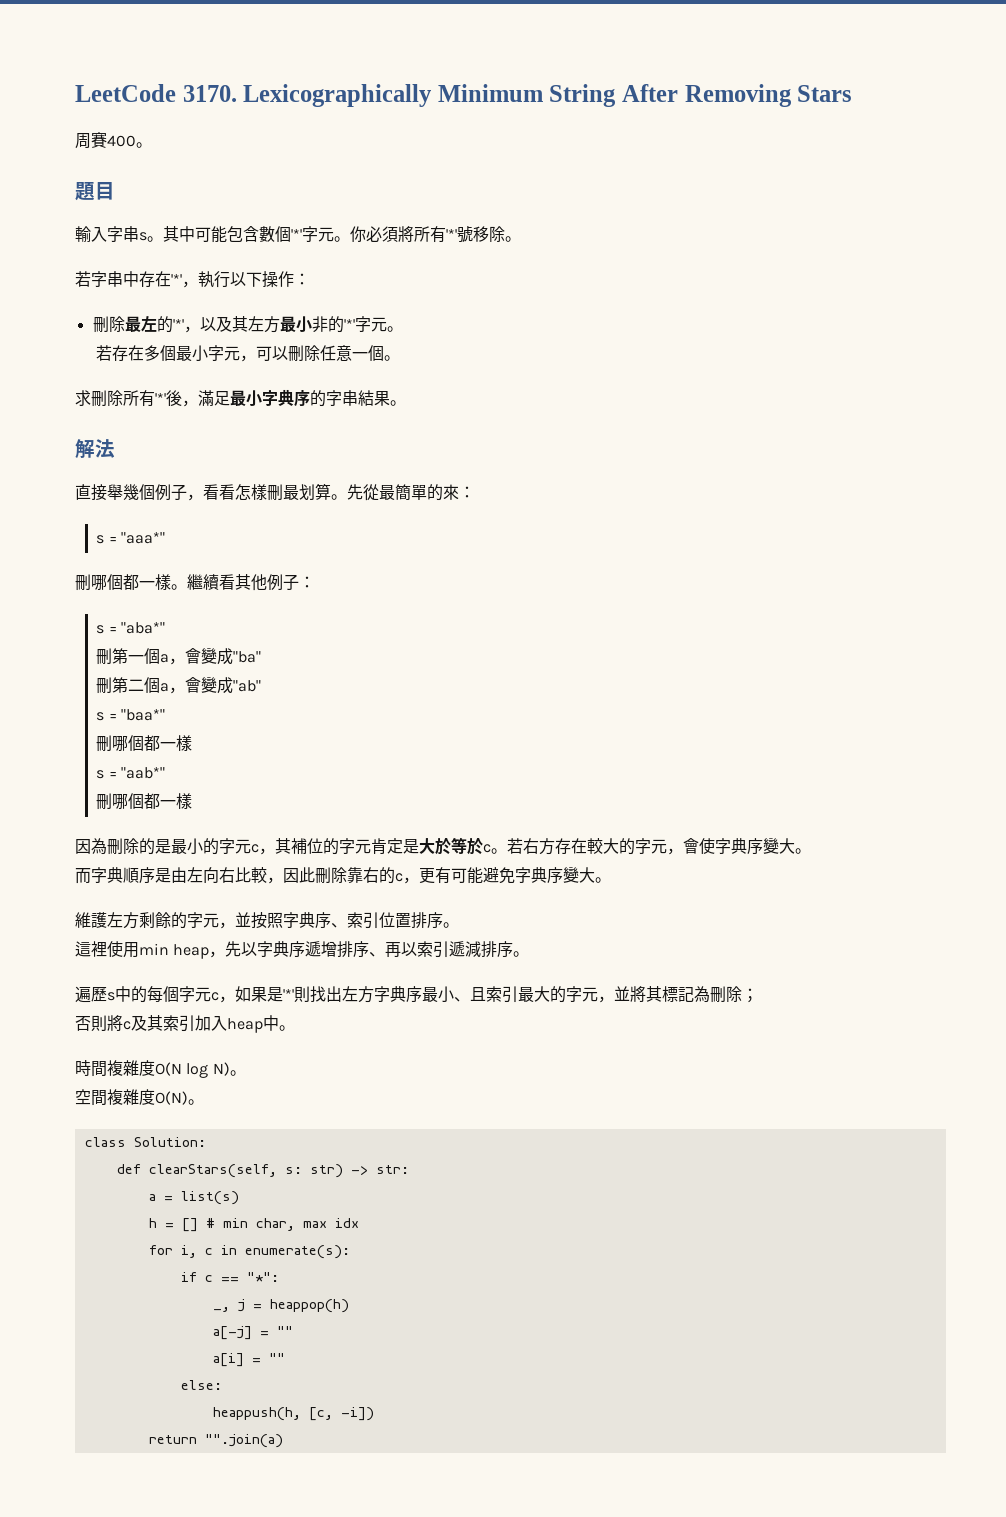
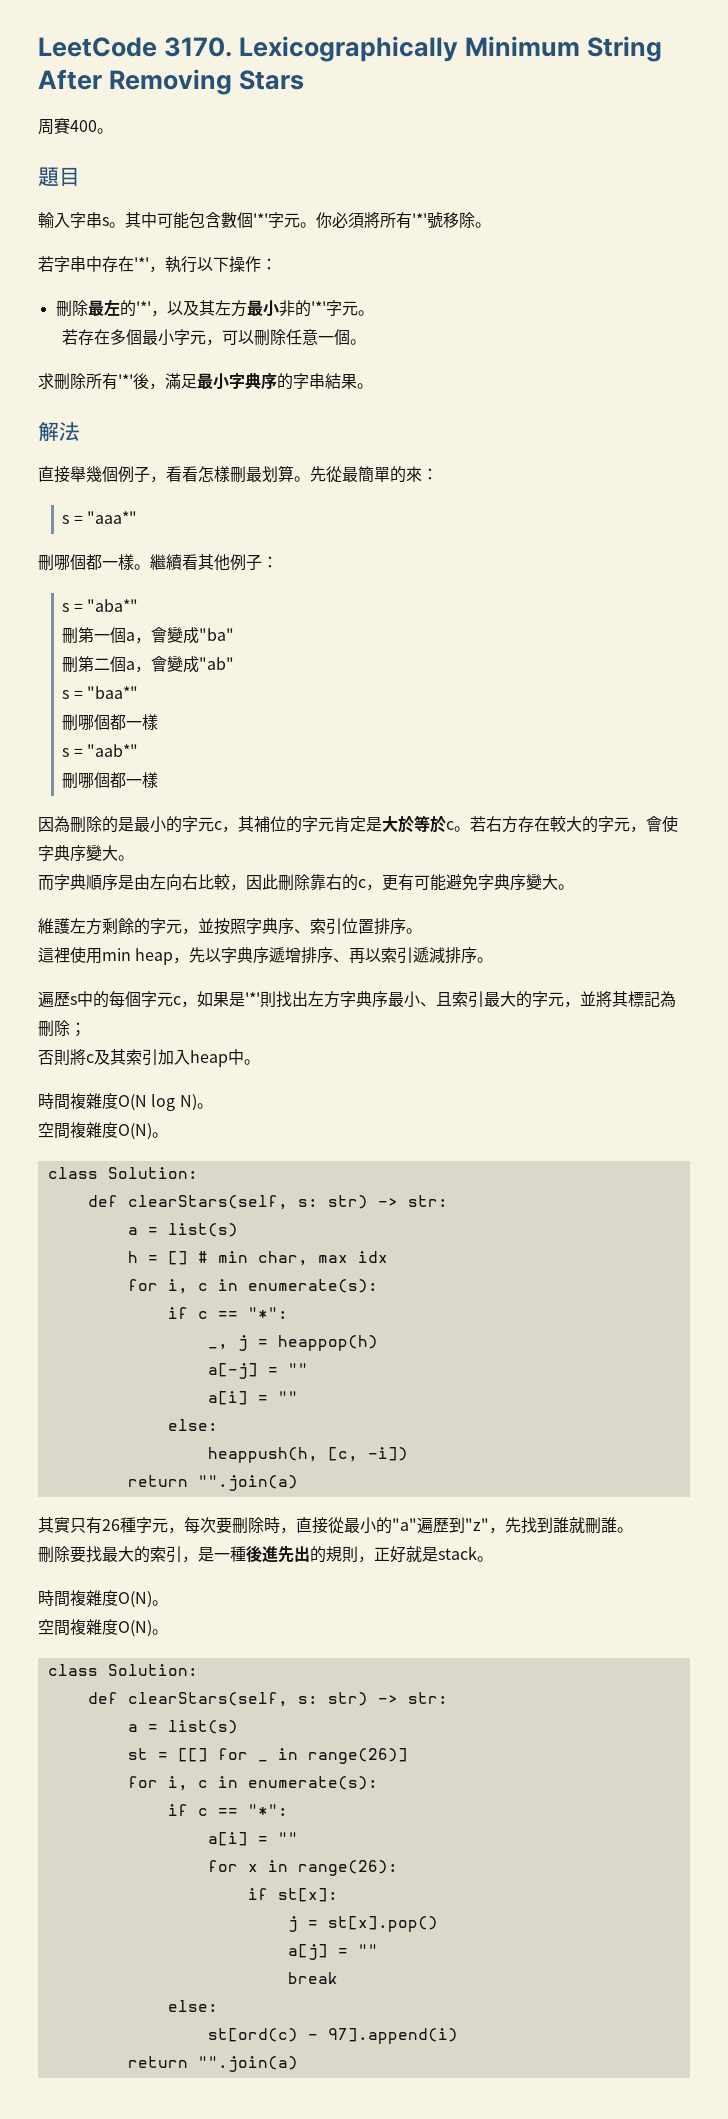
+ 其實只有26種字元，每次要刪除時，直接從最小的"a"遍歷到"z"，先找到誰就刪誰。
+ 刪除要找最大的索引，是一種後進先出的規則，正好就是stack。
+ 時間複雜度O(N)。
+ 空間複雜度O(N)。
+ class Solution:
+ def clearStars(self, s: str) -> str:
+ a = list(s)
+ st = [[] for _ in range(26)]
+ for i, c in enumerate(s):
+ if c == "*":
+ a[i] = ""
+ for x in range(26):
+ if st[x]:
+ j = st[x].pop()
+ a[j] = ""
+ break
+ else:
+ st[ord(c) - 97].append(i)
+ return "".join(a)

